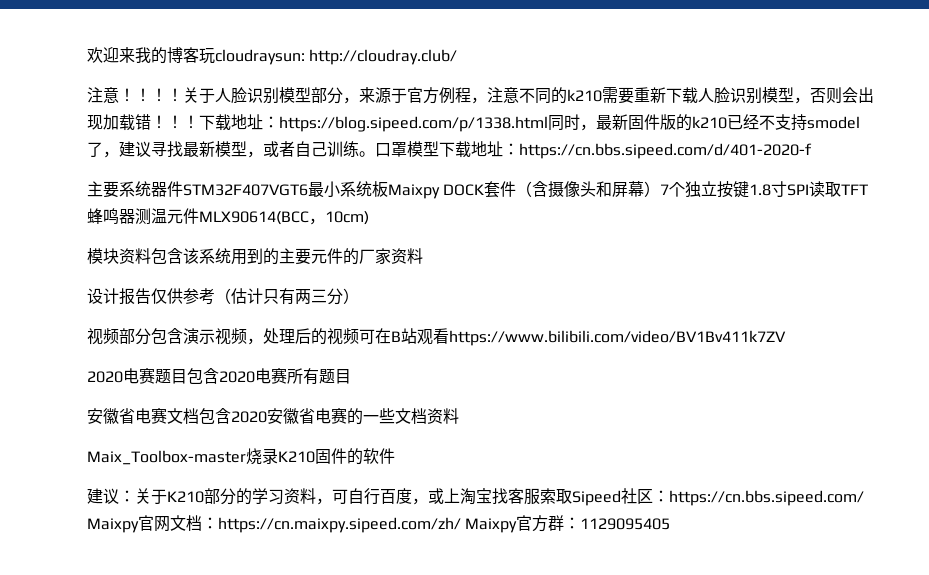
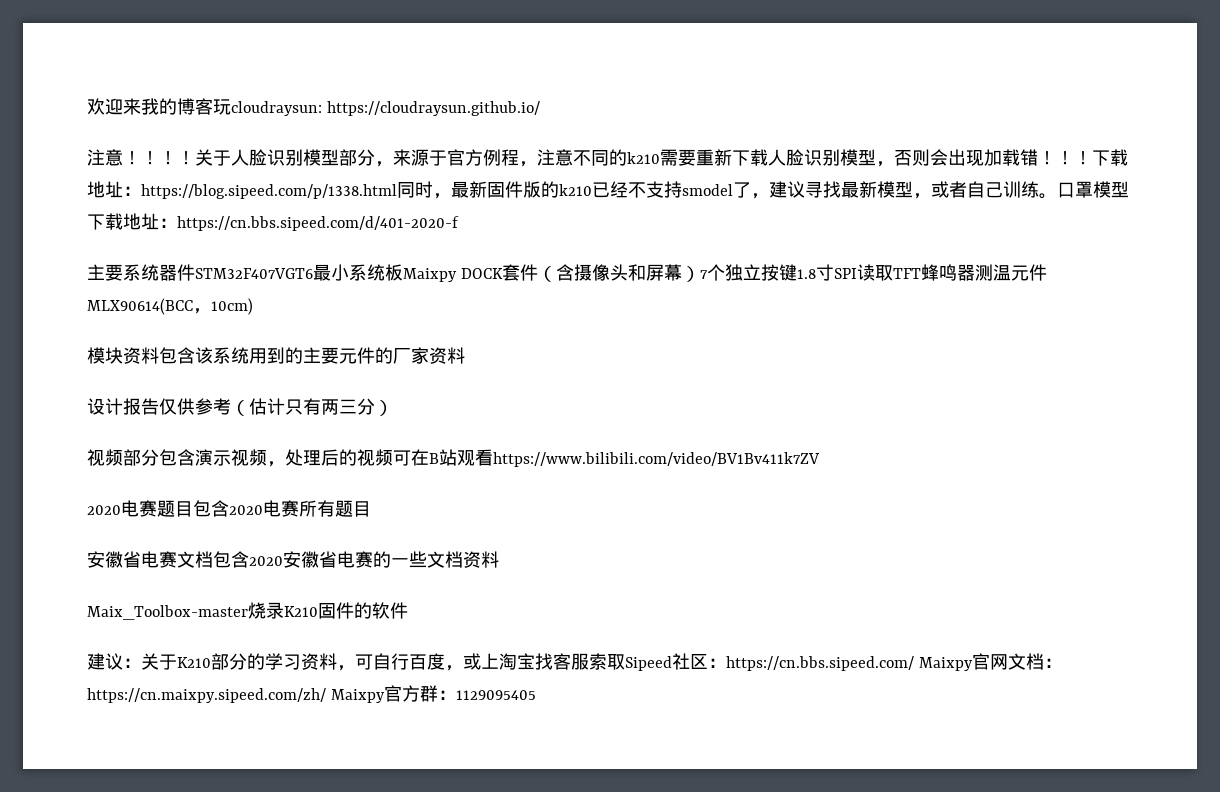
- 欢迎来我的博客玩cloudraysun: http://cloudray.club/
+ 欢迎来我的博客玩cloudraysun: https://cloudraysun.github.io/

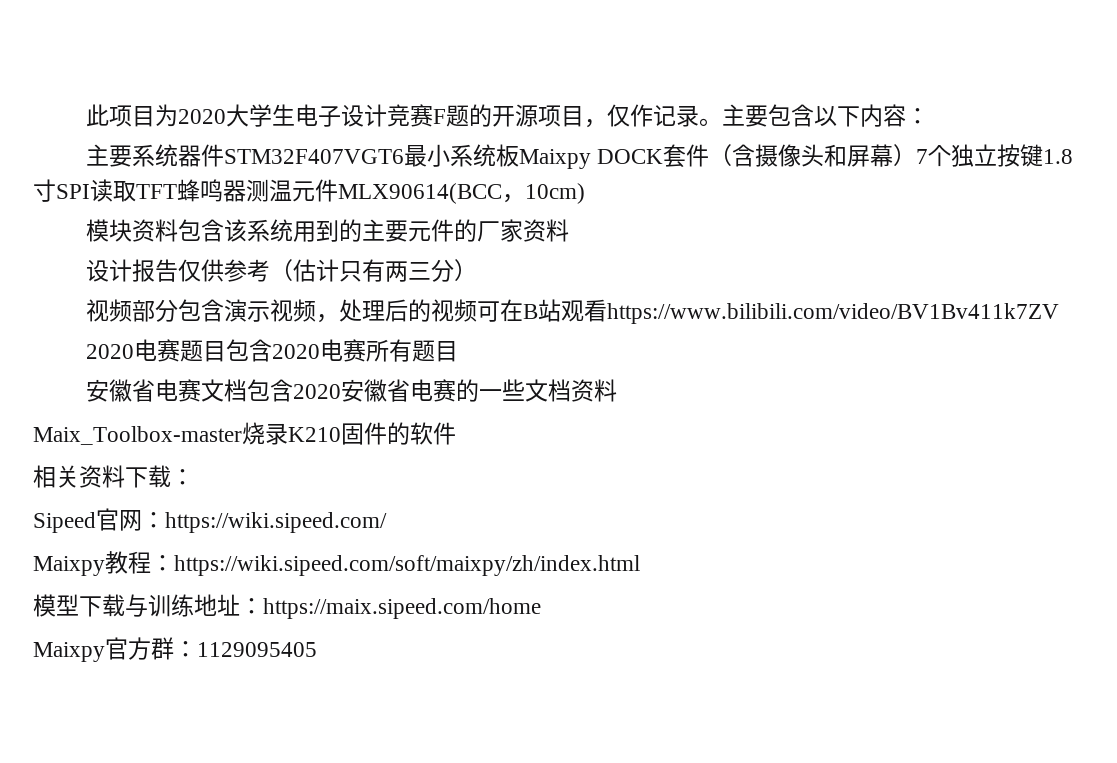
- 欢迎来我的博客玩cloudraysun: https://cloudraysun.github.io/
- 注意！！！！关于人脸识别模型部分，来源于官方例程，注意不同的k210需要重新下载人脸识别模型，否则会出现加载错！！！下载地址：https://blog.sipeed.com/p/1338.html同时，最新固件版的k210已经不支持smodel了，建议寻找最新模型，或者自己训练。口罩模型下载地址：https://cn.bbs.sipeed.com/d/401-2020-f
+ 此项目为2020大学生电子设计竞赛F题的开源项目，仅作记录。主要包含以下内容：
- 建议：关于K210部分的学习资料，可自行百度，或上淘宝找客服索取Sipeed社区：https://cn.bbs.sipeed.com/ Maixpy官网文档：https://cn.maixpy.sipeed.com/zh/ Maixpy官方群：1129095405
+ 相关资料下载：
+ Sipeed官网：https://wiki.sipeed.com/
+ Maixpy教程：https://wiki.sipeed.com/soft/maixpy/zh/index.html
+ 模型下载与训练地址：https://maix.sipeed.com/home
+ Maixpy官方群：1129095405

